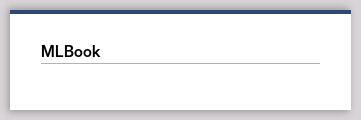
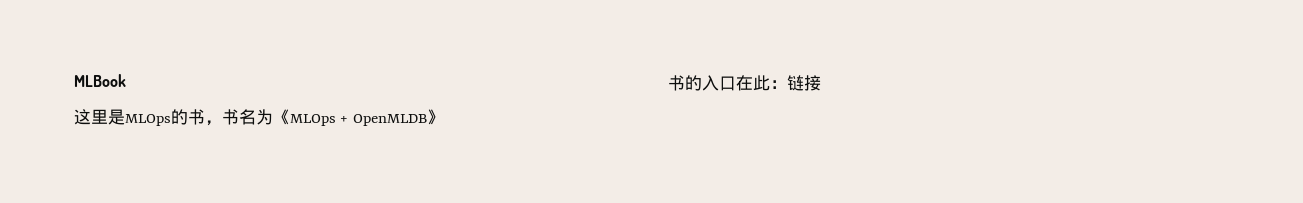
+ 这里是MLOps的书，书名为《MLOps + OpenMLDB》
+ 书的入口在此：链接

